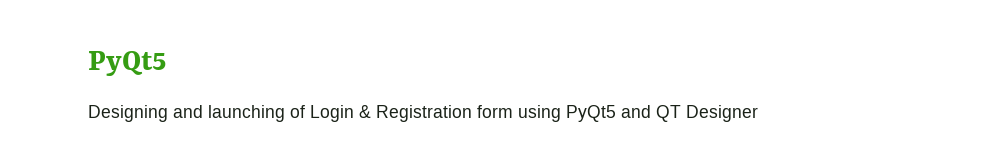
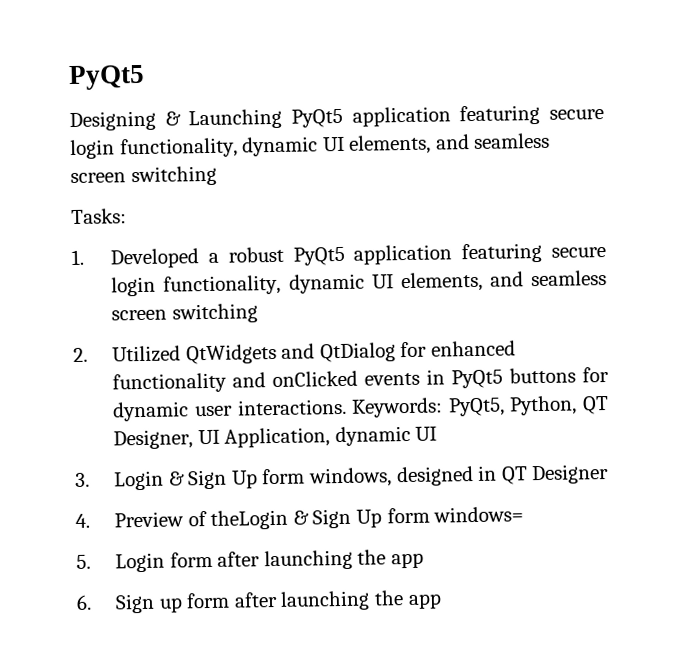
- Designing and launching of Login & Registration form using PyQt5 and QT Designer
+ Designing & Launching PyQt5 application featuring secure login functionality, dynamic UI elements, and seamless screen switching
+ Tasks:
+ 1. Developed a robust PyQt5 application featuring secure login functionality, dynamic UI elements, and seamless screen switching
+ 2. Utilized QtWidgets and QtDialog for enhanced functionality and onClicked events in PyQt5 buttons for dynamic user interactions. Keywords: PyQt5, Python, QT Designer, UI Application, dynamic UI
+ 3. Login & Sign Up form windows, designed in QT Designer
+ 4. Preview of theLogin & Sign Up form windows=
+ 5. Login form after launching the app
+ 6. Sign up form after launching the app

